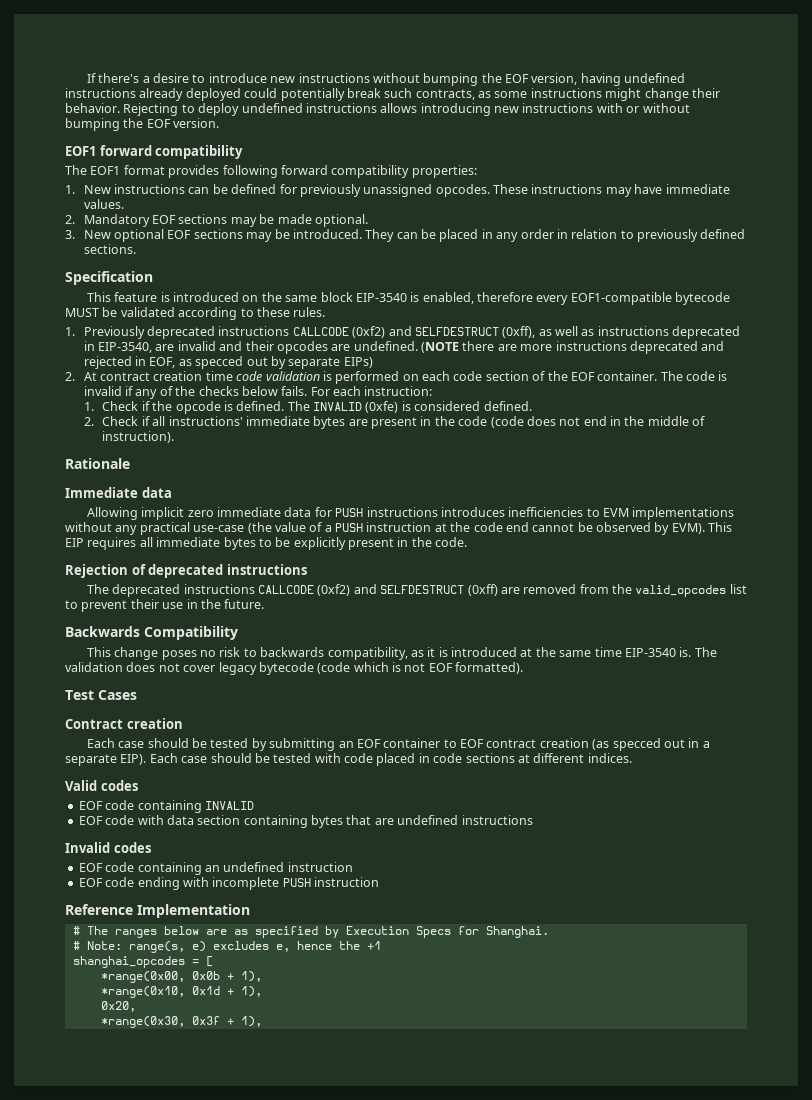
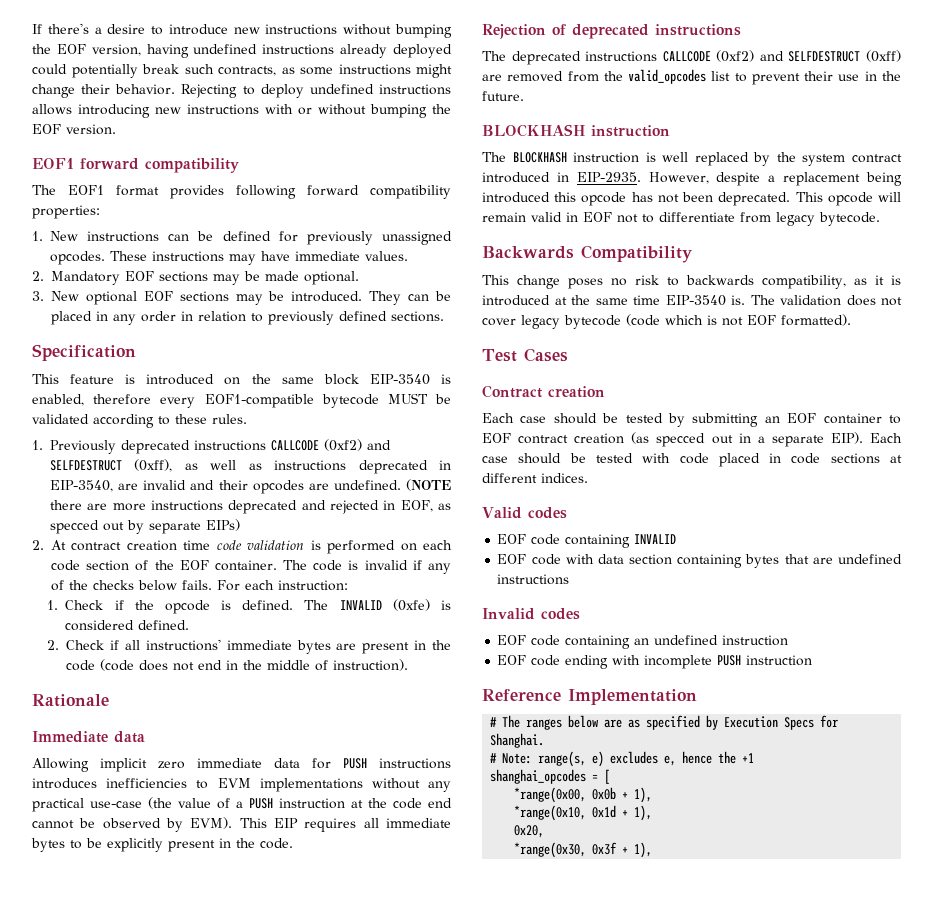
  The deprecated instructions CALLCODE (0xf2) and SELFDESTRUCT (0xff) are removed from the valid_opcodes list to prevent their use in the future.
+ BLOCKHASH instruction
+ The BLOCKHASH instruction is well replaced by the system contract introduced in EIP-2935. However, despite a replacement being introduced this opcode has not been deprecated. This opcode will remain valid in EOF not to differentiate from legacy bytecode.

